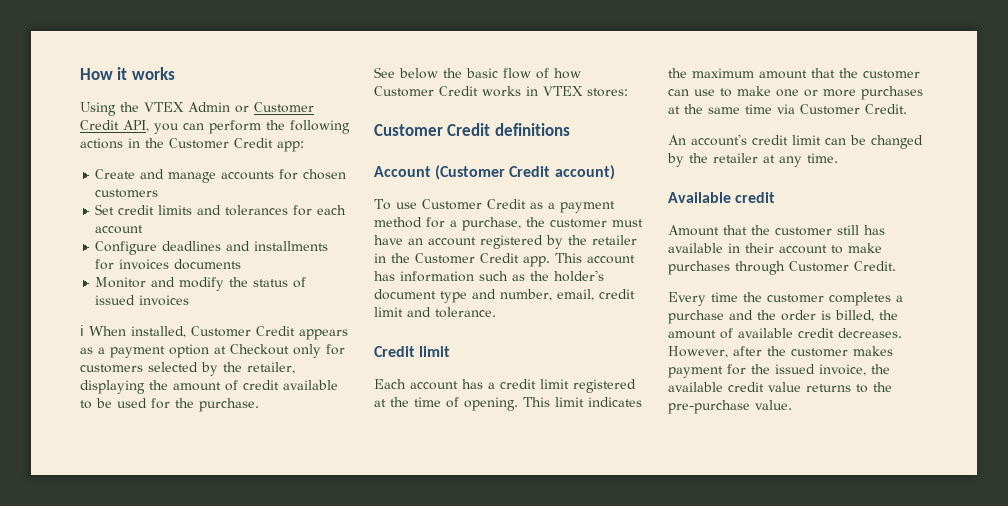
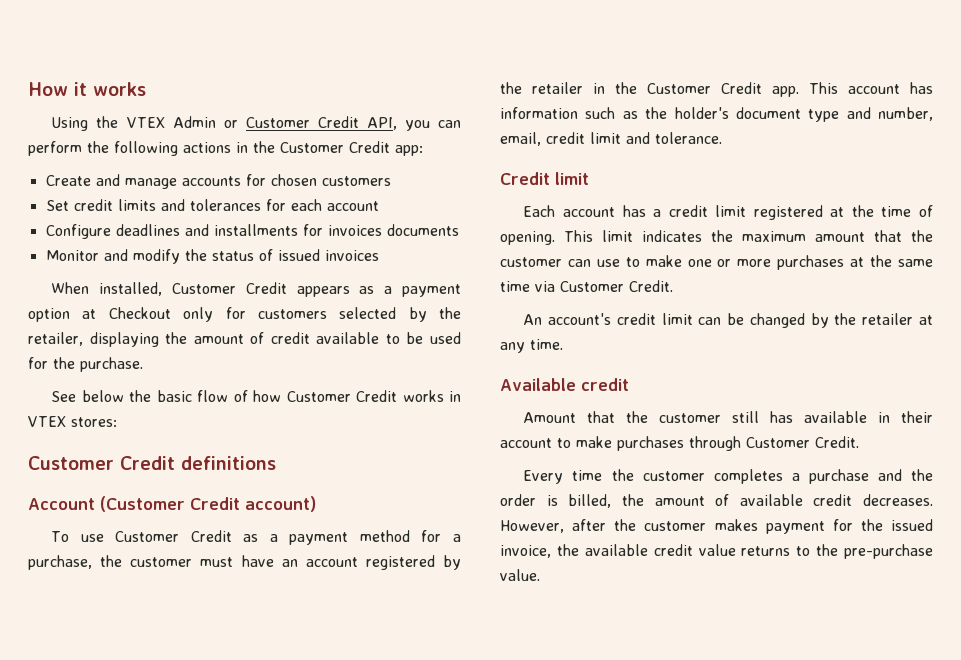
- ℹ When installed, Customer Credit appears as a payment option at Checkout only for customers selected by the retailer, displaying the amount of credit available to be used for the purchase.
+ When installed, Customer Credit appears as a payment option at Checkout only for customers selected by the retailer, displaying the amount of credit available to be used for the purchase.

